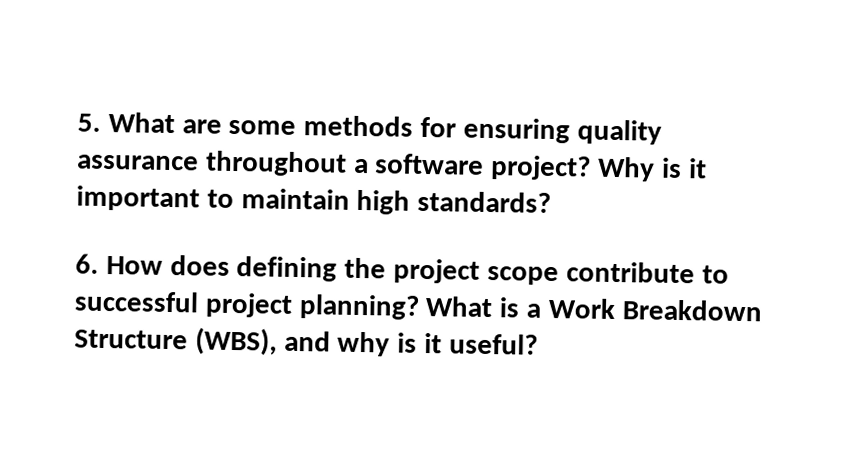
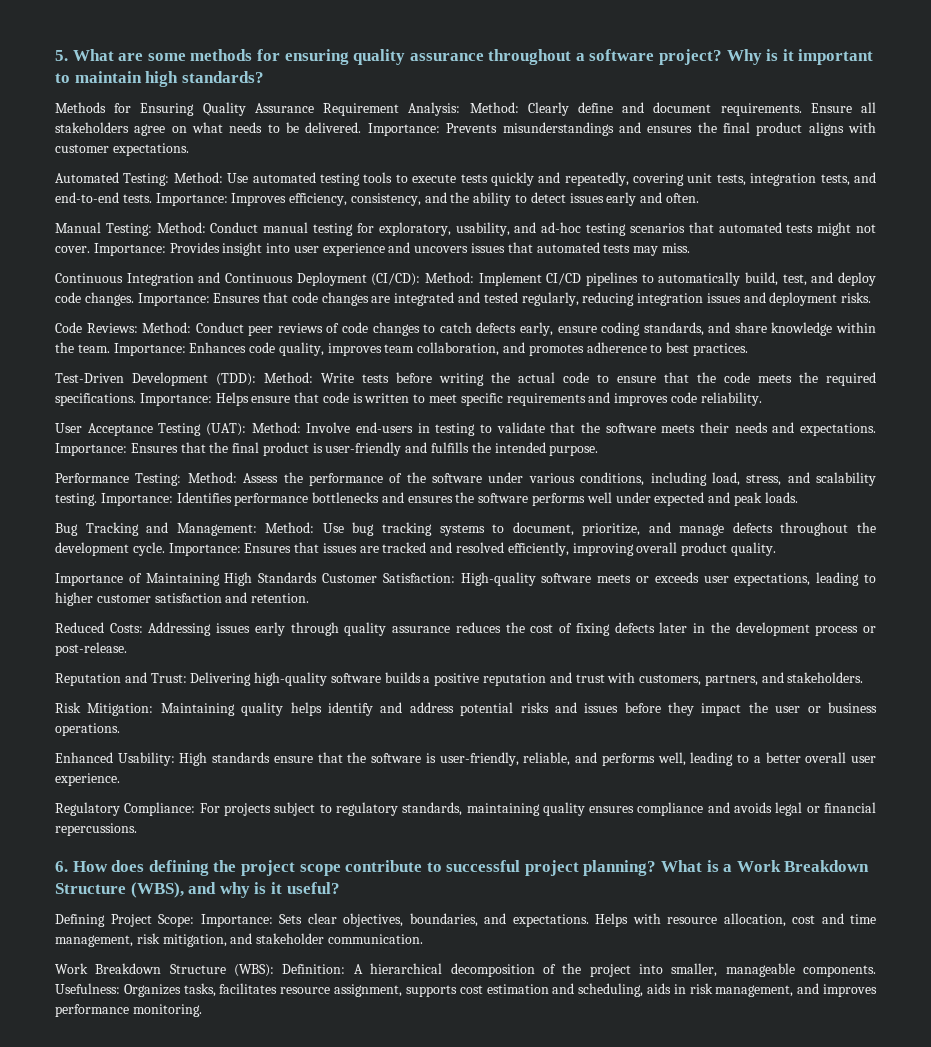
+ Methods for Ensuring Quality Assurance Requirement Analysis: Method: Clearly define and document requirements. Ensure all stakeholders agree on what needs to be delivered. Importance: Prevents misunderstandings and ensures the final product aligns with customer expectations.
+ Automated Testing: Method: Use automated testing tools to execute tests quickly and repeatedly, covering unit tests, integration tests, and end-to-end tests. Importance: Improves efficiency, consistency, and the ability to detect issues early and often.
+ Manual Testing: Method: Conduct manual testing for exploratory, usability, and ad-hoc testing scenarios that automated tests might not cover. Importance: Provides insight into user experience and uncovers issues that automated tests may miss.
+ Continuous Integration and Continuous Deployment (CI/CD): Method: Implement CI/CD pipelines to automatically build, test, and deploy code changes. Importance: Ensures that code changes are integrated and tested regularly, reducing integration issues and deployment risks.
+ Code Reviews: Method: Conduct peer reviews of code changes to catch defects early, ensure coding standards, and share knowledge within the team. Importance: Enhances code quality, improves team collaboration, and promotes adherence to best practices.
+ Test-Driven Development (TDD): Method: Write tests before writing the actual code to ensure that the code meets the required specifications. Importance: Helps ensure that code is written to meet specific requirements and improves code reliability.
+ User Acceptance Testing (UAT): Method: Involve end-users in testing to validate that the software meets their needs and expectations. Importance: Ensures that the final product is user-friendly and fulfills the intended purpose.
+ Performance Testing: Method: Assess the performance of the software under various conditions, including load, stress, and scalability testing. Importance: Identifies performance bottlenecks and ensures the software performs well under expected and peak loads.
+ Bug Tracking and Management: Method: Use bug tracking systems to document, prioritize, and manage defects throughout the development cycle. Importance: Ensures that issues are tracked and resolved efficiently, improving overall product quality.
+ Importance of Maintaining High Standards Customer Satisfaction: High-quality software meets or exceeds user expectations, leading to higher customer satisfaction and retention.
+ Reduced Costs: Addressing issues early through quality assurance reduces the cost of fixing defects later in the development process or post-release.
+ Reputation and Trust: Delivering high-quality software builds a positive reputation and trust with customers, partners, and stakeholders.
+ Risk Mitigation: Maintaining quality helps identify and address potential risks and issues before they impact the user or business operations.
+ Enhanced Usability: High standards ensure that the software is user-friendly, reliable, and performs well, leading to a better overall user experience.
+ Regulatory Compliance: For projects subject to regulatory standards, maintaining quality ensures compliance and avoids legal or financial repercussions.
+ Defining Project Scope: Importance: Sets clear objectives, boundaries, and expectations. Helps with resource allocation, cost and time management, risk mitigation, and stakeholder communication.
+ Work Breakdown Structure (WBS): Definition: A hierarchical decomposition of the project into smaller, manageable components. Usefulness: Organizes tasks, facilitates resource assignment, supports cost estimation and scheduling, aids in risk management, and improves performance monitoring.

